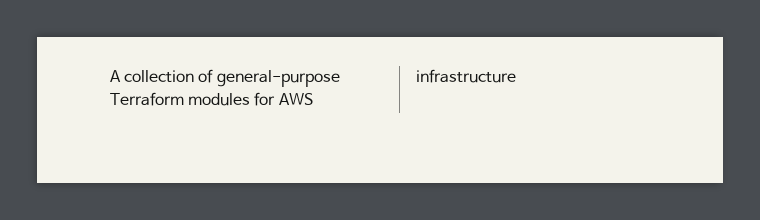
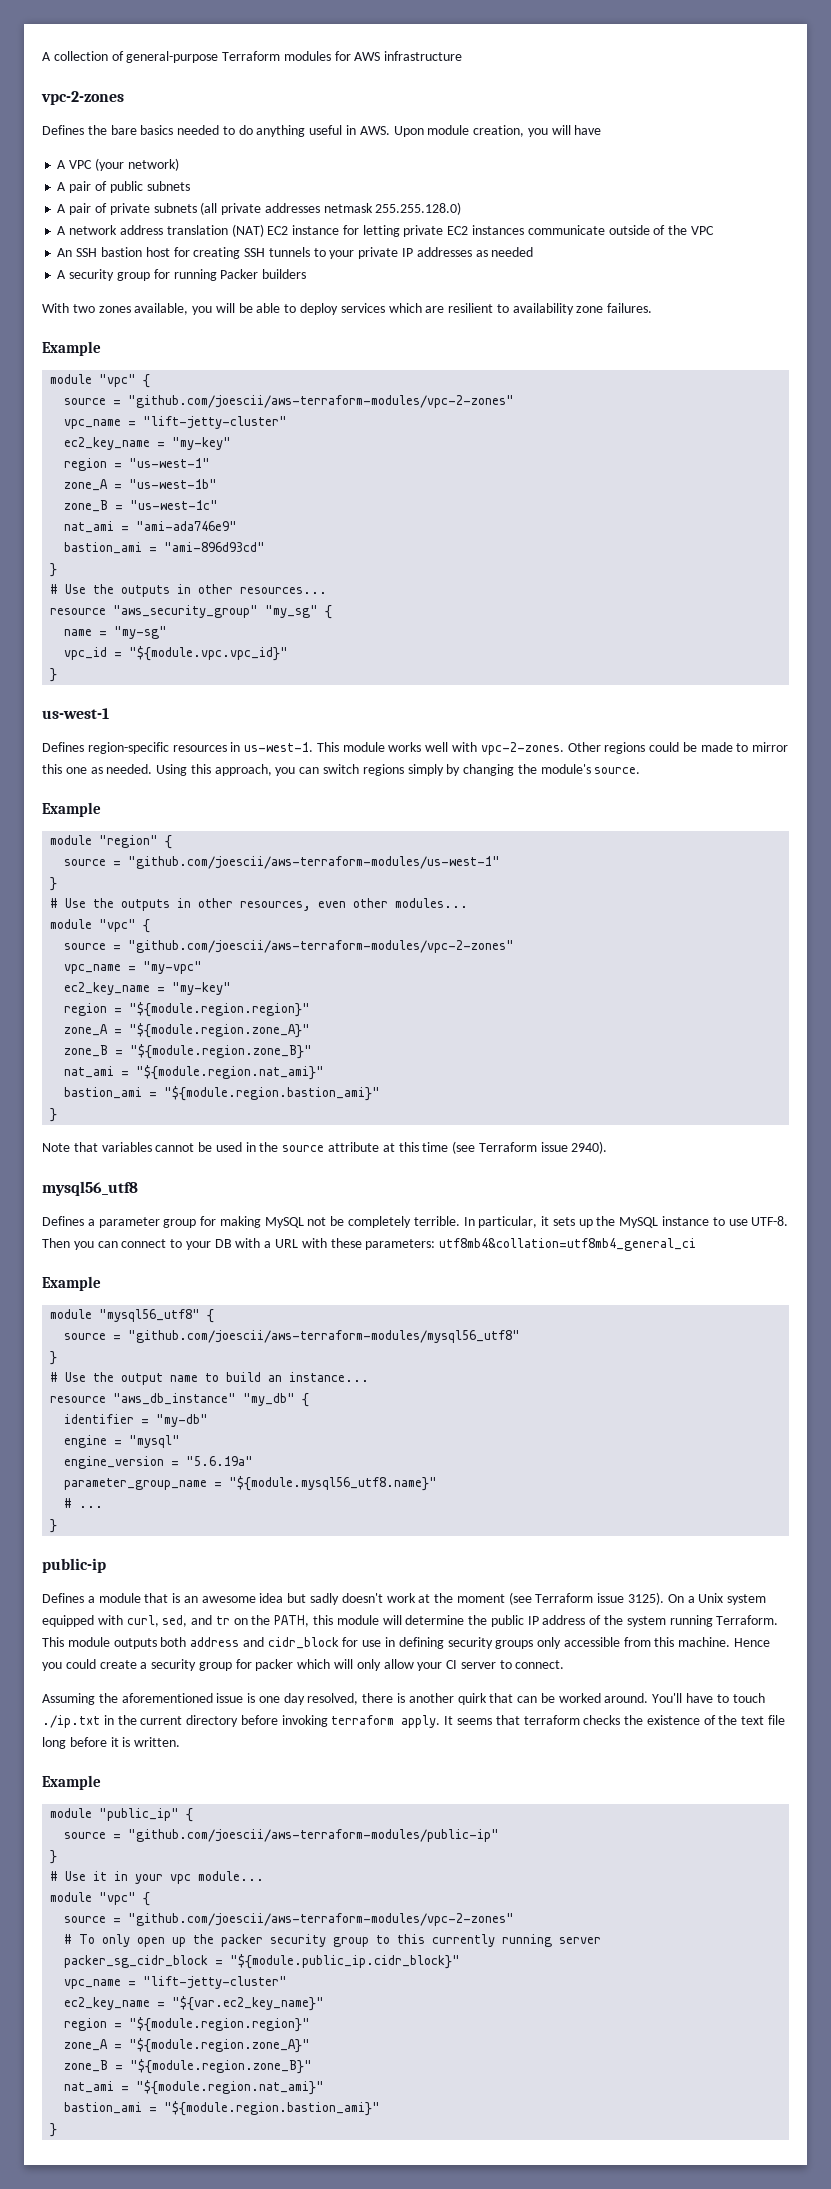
+ vpc-2-zones
+ Defines the bare basics needed to do anything useful in AWS. Upon module creation, you will have
+ A VPC (your network)
+ A pair of public subnets
+ A pair of private subnets (all private addresses netmask 255.255.128.0)
+ A network address translation (NAT) EC2 instance for letting private EC2 instances communicate outside of the VPC
+ An SSH bastion host for creating SSH tunnels to your private IP addresses as needed
+ A security group for running Packer builders
+ With two zones available, you will be able to deploy services which are resilient to availability zone failures.
+ Example
+ module "vpc" {
+ source = "github.com/joescii/aws-terraform-modules/vpc-2-zones"
+ vpc_name = "lift-jetty-cluster"
+ ec2_key_name = "my-key"
+ region = "us-west-1"
+ zone_A = "us-west-1b"
+ zone_B = "us-west-1c"
+ nat_ami = "ami-ada746e9"
+ bastion_ami = "ami-896d93cd"
+ }
+ # Use the outputs in other resources...
+ resource "aws_security_group" "my_sg" {
+ name = "my-sg"
+ vpc_id = "${module.vpc.vpc_id}"
+ }
+ us-west-1
+ Defines region-specific resources in us-west-1. This module works well with vpc-2-zones. Other regions could be made to mirror this one as needed. Using this approach, you can switch regions simply by changing the module's source.
+ Example
+ module "region" {
+ source = "github.com/joescii/aws-terraform-modules/us-west-1"
+ }
+ # Use the outputs in other resources, even other modules...
+ module "vpc" {
+ source = "github.com/joescii/aws-terraform-modules/vpc-2-zones"
+ vpc_name = "my-vpc"
+ ec2_key_name = "my-key"
+ region = "${module.region.region}"
+ zone_A = "${module.region.zone_A}"
+ zone_B = "${module.region.zone_B}"
+ nat_ami = "${module.region.nat_ami}"
+ bastion_ami = "${module.region.bastion_ami}"
+ }
+ Note that variables cannot be used in the source attribute at this time (see Terraform issue 2940).
+ mysql56_utf8
+ Defines a parameter group for making MySQL not be completely terrible. In particular, it sets up the MySQL instance to use UTF-8. Then you can connect to your DB with a URL with these parameters: utf8mb4&collation=utf8mb4_general_ci
+ Example
+ module "mysql56_utf8" {
+ source = "github.com/joescii/aws-terraform-modules/mysql56_utf8"
+ }
+ # Use the output name to build an instance...
+ resource "aws_db_instance" "my_db" {
+ identifier = "my-db"
+ engine = "mysql"
+ engine_version = "5.6.19a"
+ parameter_group_name = "${module.mysql56_utf8.name}"
+ # ...
+ }
+ public-ip
+ Defines a module that is an awesome idea but sadly doesn't work at the moment (see Terraform issue 3125). On a Unix system equipped with curl, sed, and tr on the PATH, this module will determine the public IP address of the system running Terraform. This module outputs both address and cidr_block for use in defining security groups only accessible from this machine. Hence you could create a security group for packer which will only allow your CI server to connect.
+ Assuming the aforementioned issue is one day resolved, there is another quirk that can be worked around. You'll have to touch ./ip.txt in the current directory before invoking terraform apply. It seems that terraform checks the existence of the text file long before it is written.
+ Example
+ module "public_ip" {
+ source = "github.com/joescii/aws-terraform-modules/public-ip"
+ }
+ # Use it in your vpc module...
+ module "vpc" {
+ source = "github.com/joescii/aws-terraform-modules/vpc-2-zones"
+ # To only open up the packer security group to this currently running server
+ packer_sg_cidr_block = "${module.public_ip.cidr_block}"
+ vpc_name = "lift-jetty-cluster"
+ ec2_key_name = "${var.ec2_key_name}"
+ region = "${module.region.region}"
+ zone_A = "${module.region.zone_A}"
+ zone_B = "${module.region.zone_B}"
+ nat_ami = "${module.region.nat_ami}"
+ bastion_ami = "${module.region.bastion_ami}"
+ }

